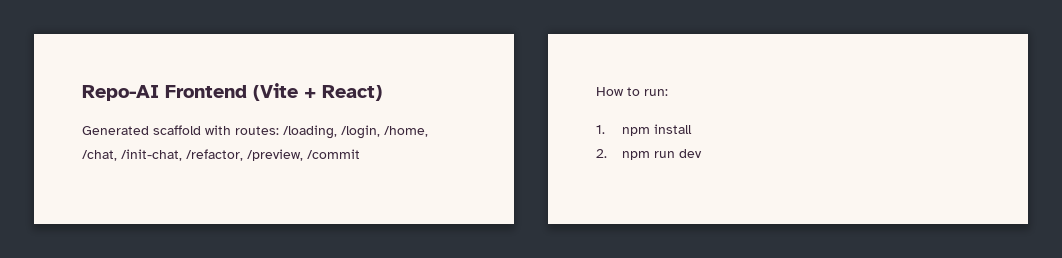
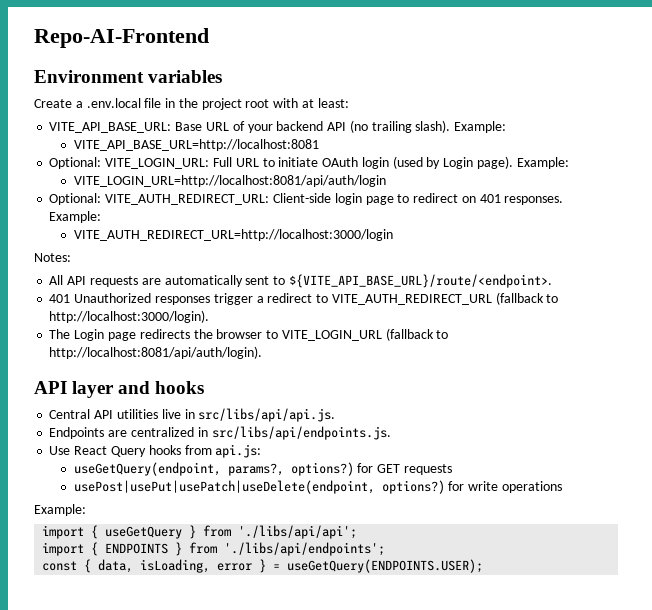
- Repo-AI Frontend (Vite + React)
- Generated scaffold with routes: /loading, /login, /home, /chat, /init-chat, /refactor, /preview, /commit
- How to run:
- 1. npm install
- 2. npm run dev
+ Repo-AI-Frontend
+ Environment variables
+ Create a .env.local file in the project root with at least:
+ VITE_API_BASE_URL: Base URL of your backend API (no trailing slash). Example:
+ VITE_API_BASE_URL=http://localhost:8081
+ Optional: VITE_LOGIN_URL: Full URL to initiate OAuth login (used by Login page). Example:
+ VITE_LOGIN_URL=http://localhost:8081/api/auth/login
+ Optional: VITE_AUTH_REDIRECT_URL: Client-side login page to redirect on 401 responses. Example:
+ VITE_AUTH_REDIRECT_URL=http://localhost:3000/login
+ Notes:
+ All API requests are automatically sent to ${VITE_API_BASE_URL}/route/<endpoint>.
+ 401 Unauthorized responses trigger a redirect to VITE_AUTH_REDIRECT_URL (fallback to http://localhost:3000/login).
+ The Login page redirects the browser to VITE_LOGIN_URL (fallback to http://localhost:8081/api/auth/login).
+ API layer and hooks
+ Central API utilities live in src/libs/api/api.js.
+ Endpoints are centralized in src/libs/api/endpoints.js.
+ Use React Query hooks from api.js:
+ useGetQuery(endpoint, params?, options?) for GET requests
+ usePost|usePut|usePatch|useDelete(endpoint, options?) for write operations
+ Example:
+ import { useGetQuery } from './libs/api/api';
+ import { ENDPOINTS } from './libs/api/endpoints';
+ const { data, isLoading, error } = useGetQuery(ENDPOINTS.USER);

